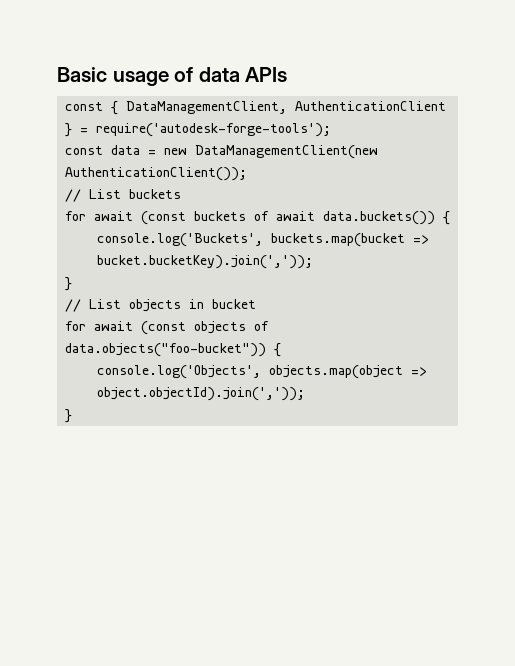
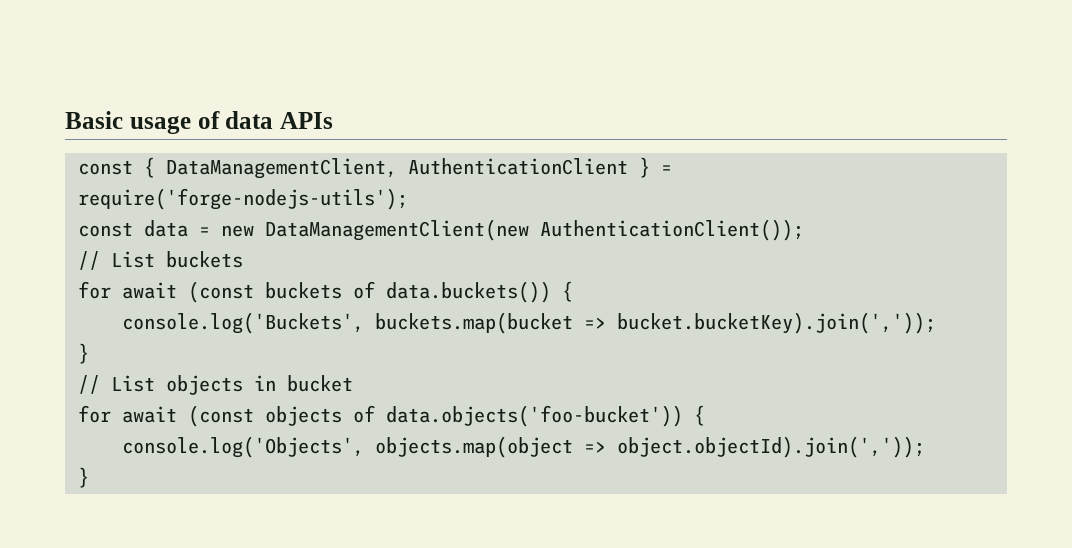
- const { DataManagementClient, AuthenticationClient } = require('autodesk-forge-tools');
+ const { DataManagementClient, AuthenticationClient } = require('forge-nodejs-utils');
- for await (const buckets of await data.buckets()) {
+ for await (const buckets of data.buckets()) {
- for await (const objects of data.objects("foo-bucket")) {
+ for await (const objects of data.objects('foo-bucket')) {

